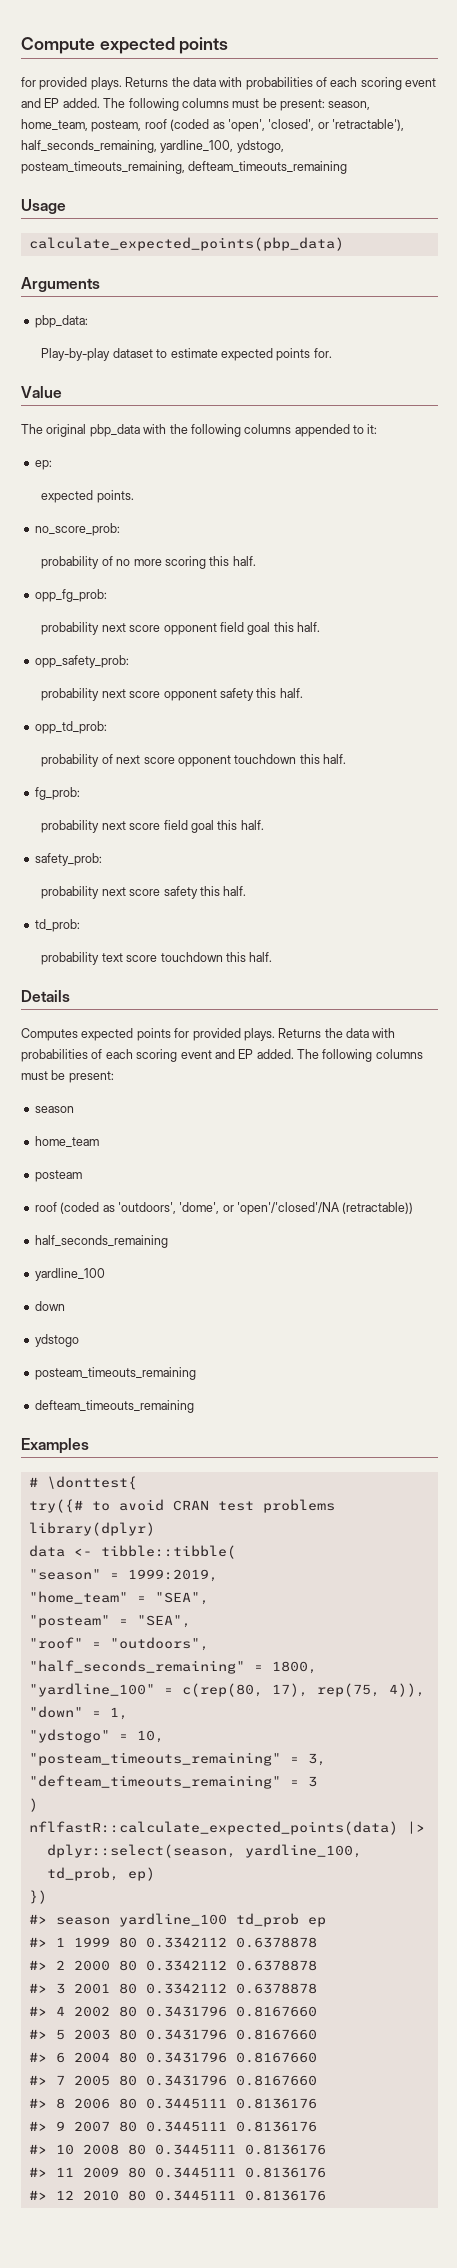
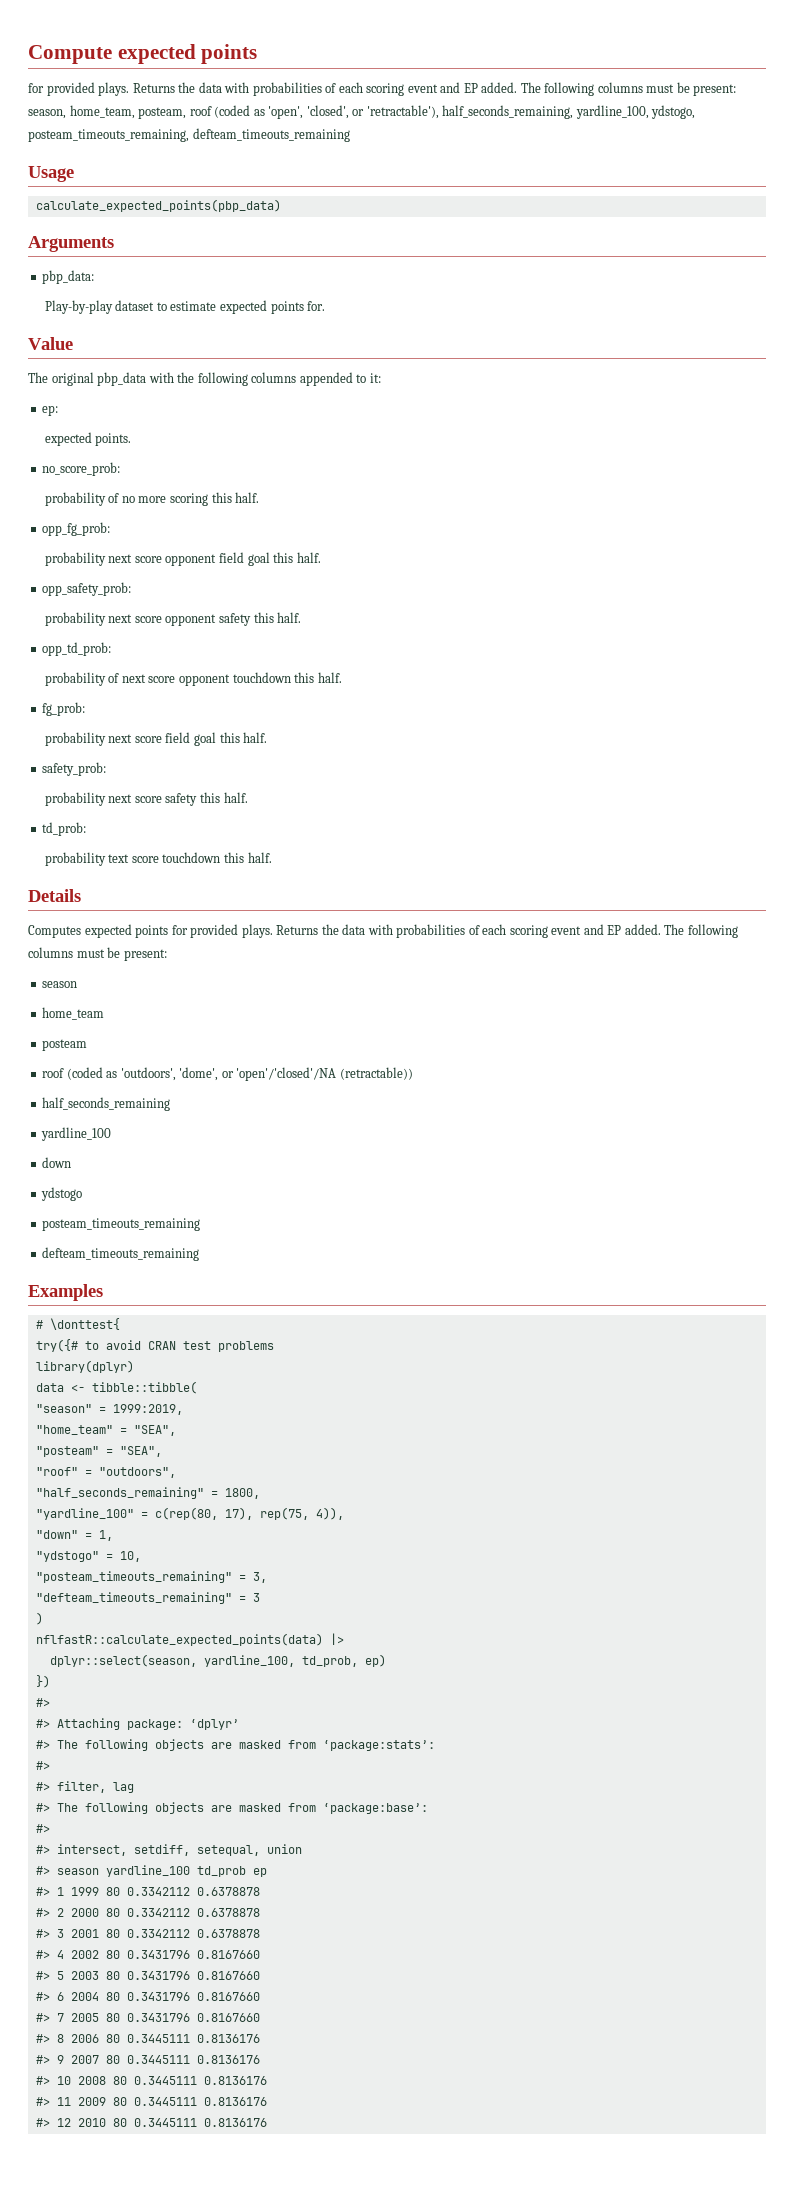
  })
+ #>
+ #> Attaching package: ‘dplyr’
+ #> The following objects are masked from ‘package:stats’:
+ #>
+ #> filter, lag
+ #> The following objects are masked from ‘package:base’:
+ #>
+ #> intersect, setdiff, setequal, union

